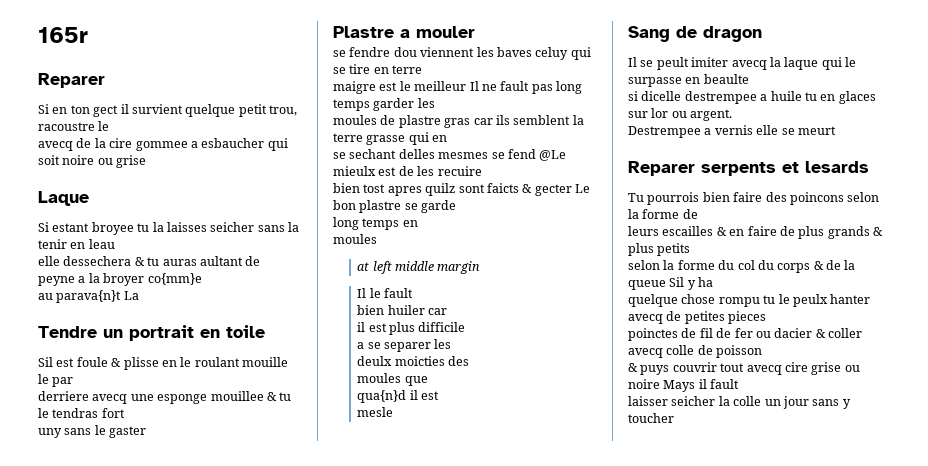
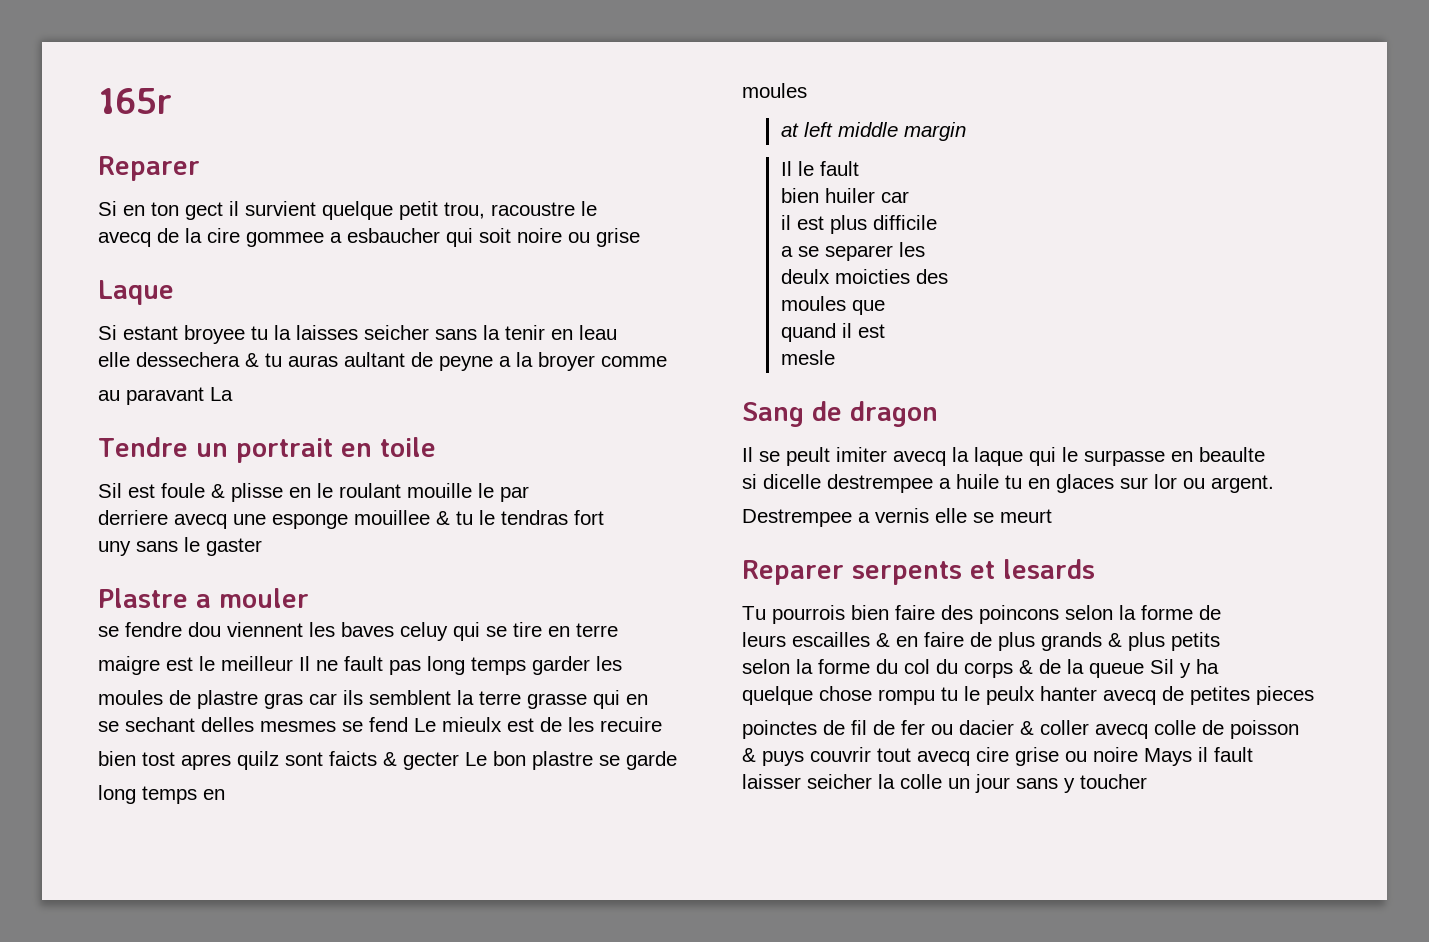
- elle dessechera & tu auras aultant de peyne a la broyer co{mm}e
+ elle dessechera & tu auras aultant de peyne a la broyer comme
- au parava{n}t La
+ au paravant La
- se sechant delles mesmes se fend @Le mieulx est de les recuire
+ se sechant delles mesmes se fend Le mieulx est de les recuire
- qua{n}d il est
+ quand il est

